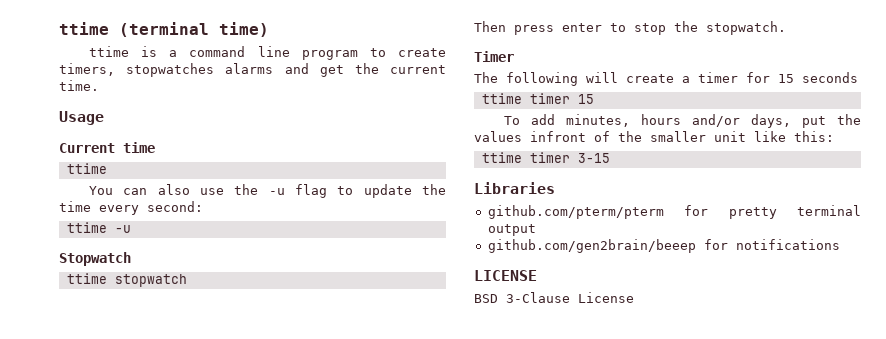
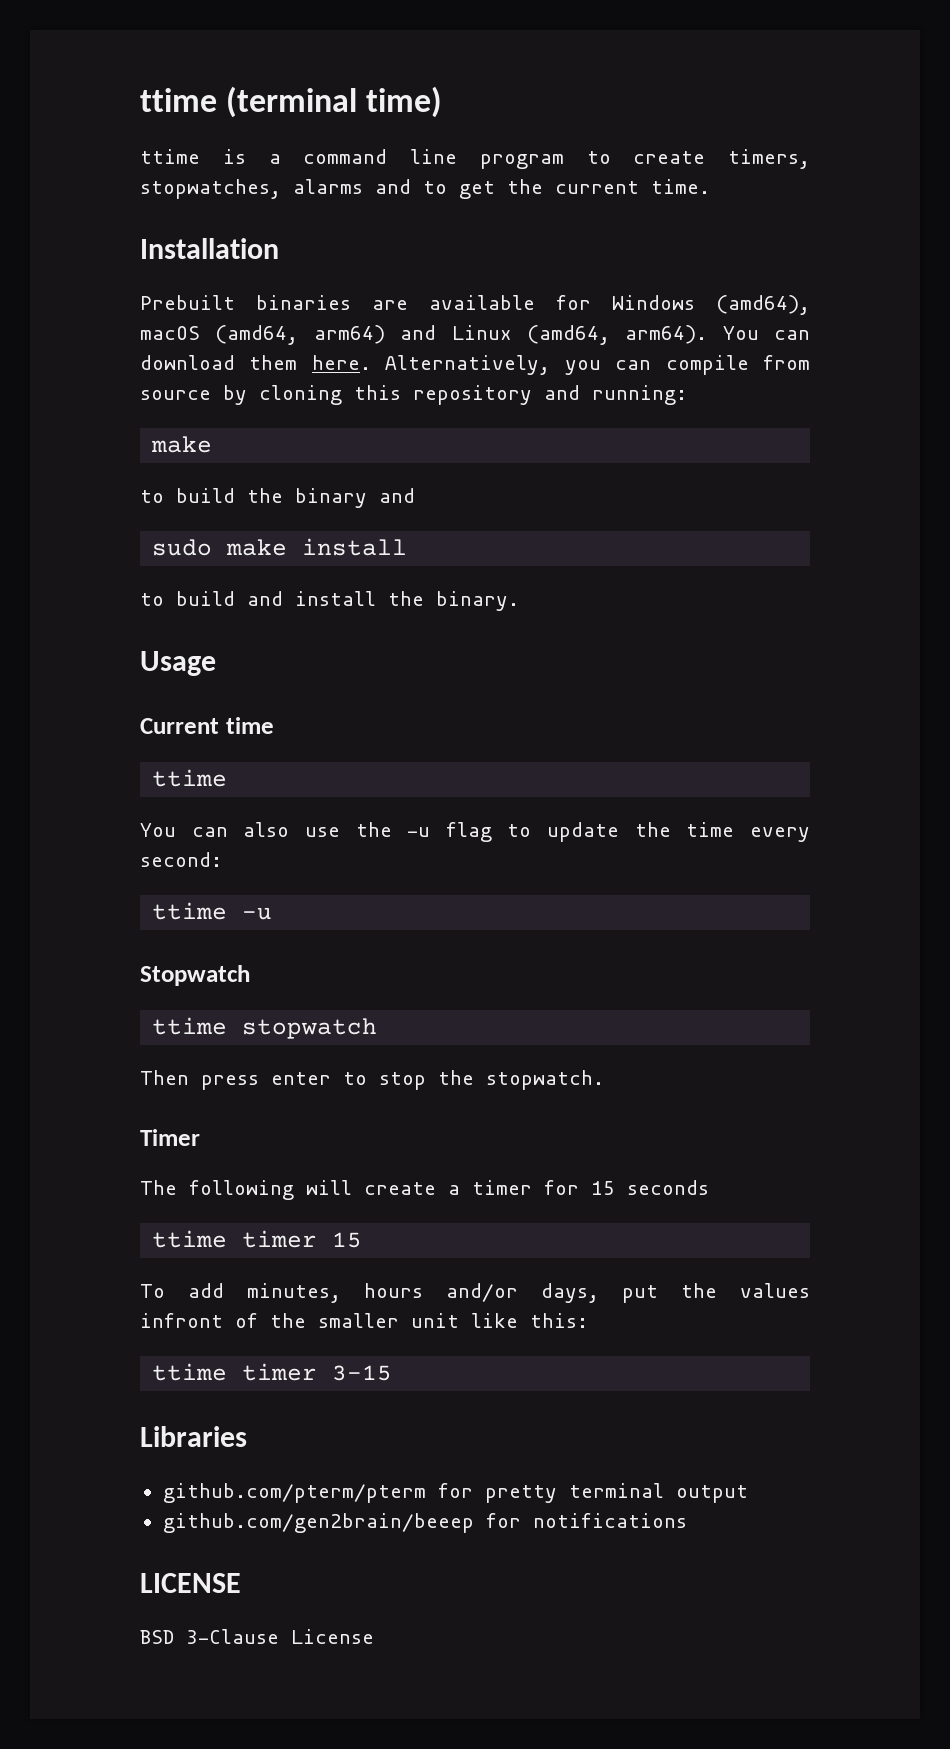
- ttime is a command line program to create timers, stopwatches alarms and get the current time.
+ ttime is a command line program to create timers, stopwatches, alarms and to get the current time.
+ Installation
+ Prebuilt binaries are available for Windows (amd64), macOS (amd64, arm64) and Linux (amd64, arm64). You can download them here. Alternatively, you can compile from source by cloning this repository and running:
+ make
+ to build the binary and
+ sudo make install
+ to build and install the binary.

